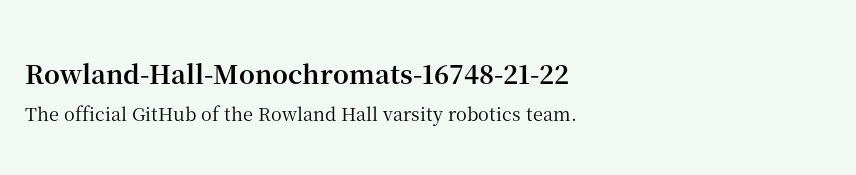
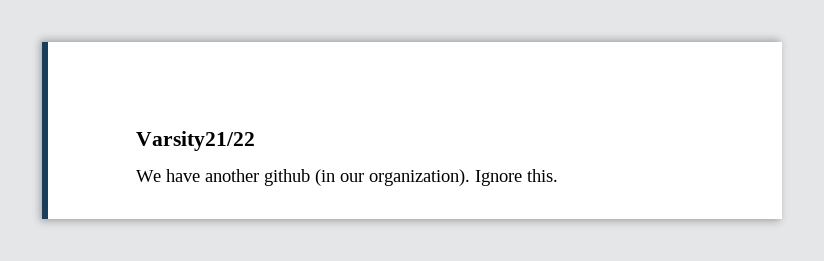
- Rowland-Hall-Monochromats-16748-21-22
- The official GitHub of the Rowland Hall varsity robotics team.
+ Varsity21/22
+ We have another github (in our organization). Ignore this.

